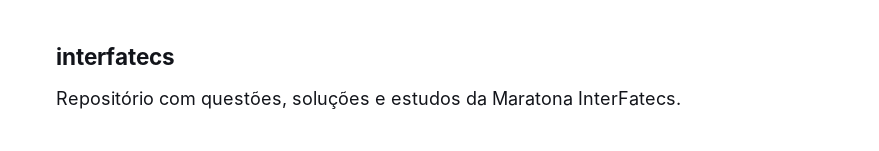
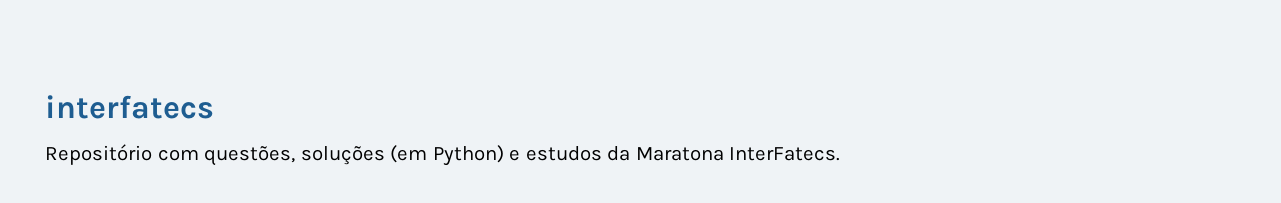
- Repositório com questões, soluções e estudos da Maratona InterFatecs.
+ Repositório com questões, soluções (em Python) e estudos da Maratona InterFatecs.

